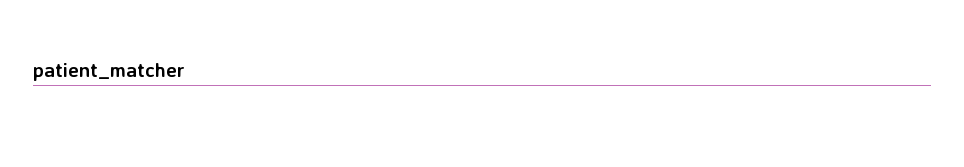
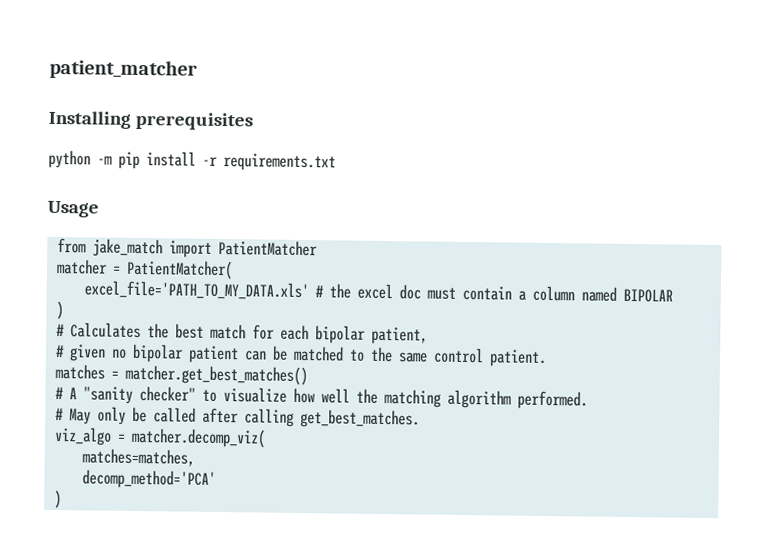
+ Installing prerequisites
+ python -m pip install -r requirements.txt
+ Usage
+ from jake_match import PatientMatcher
+ matcher = PatientMatcher(
+ excel_file='PATH_TO_MY_DATA.xls' # the excel doc must contain a column named BIPOLAR
+ )
+ # Calculates the best match for each bipolar patient,
+ # given no bipolar patient can be matched to the same control patient.
+ matches = matcher.get_best_matches()
+ # A "sanity checker" to visualize how well the matching algorithm performed.
+ # May only be called after calling get_best_matches.
+ viz_algo = matcher.decomp_viz(
+ matches=matches,
+ decomp_method='PCA'
+ )

